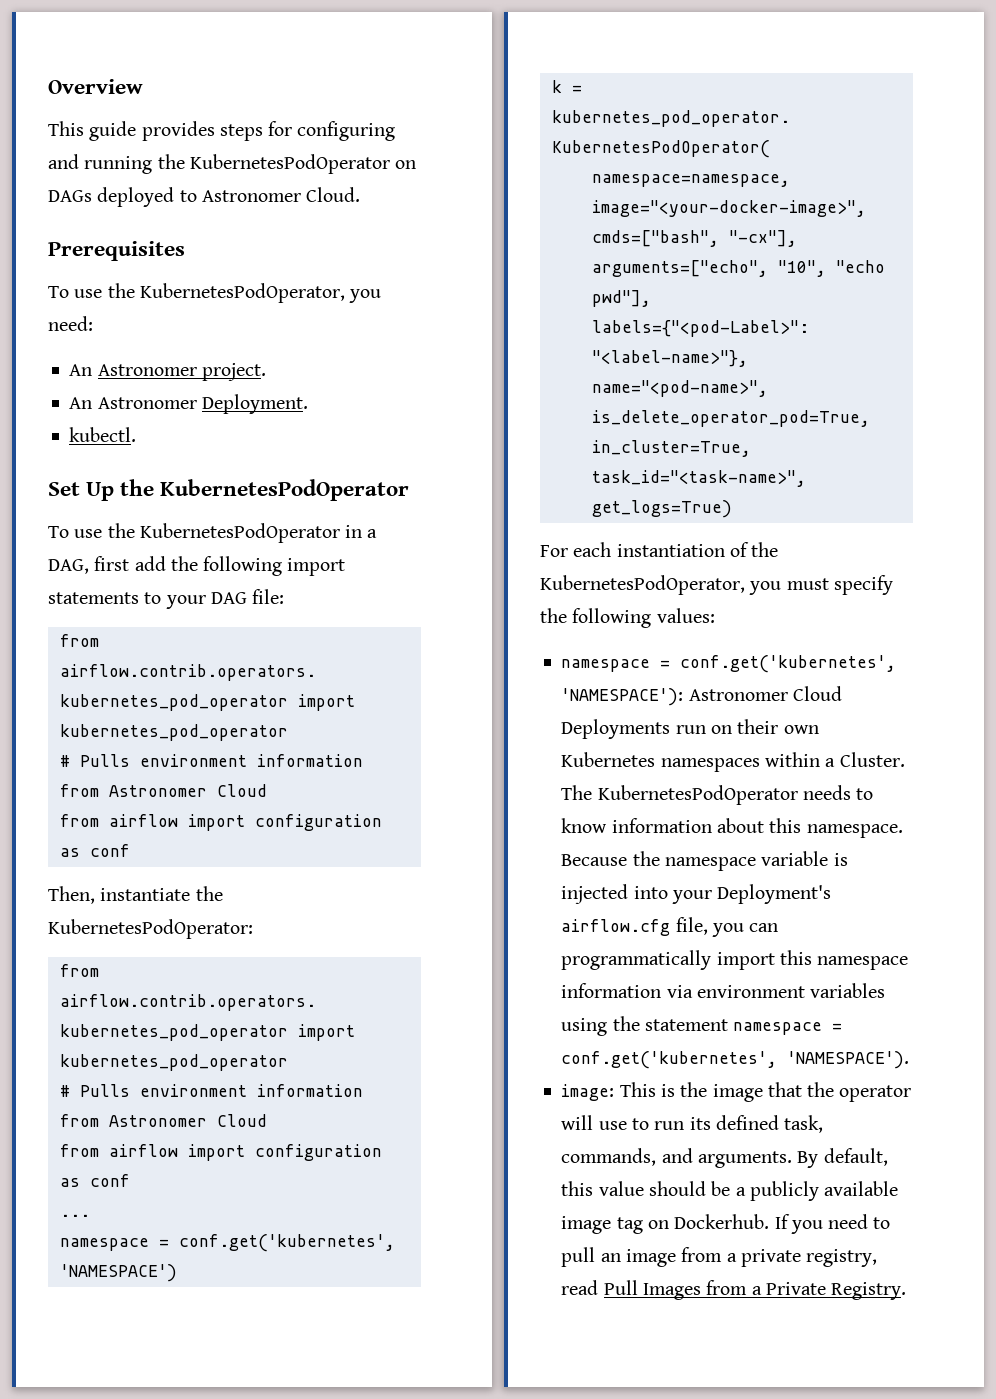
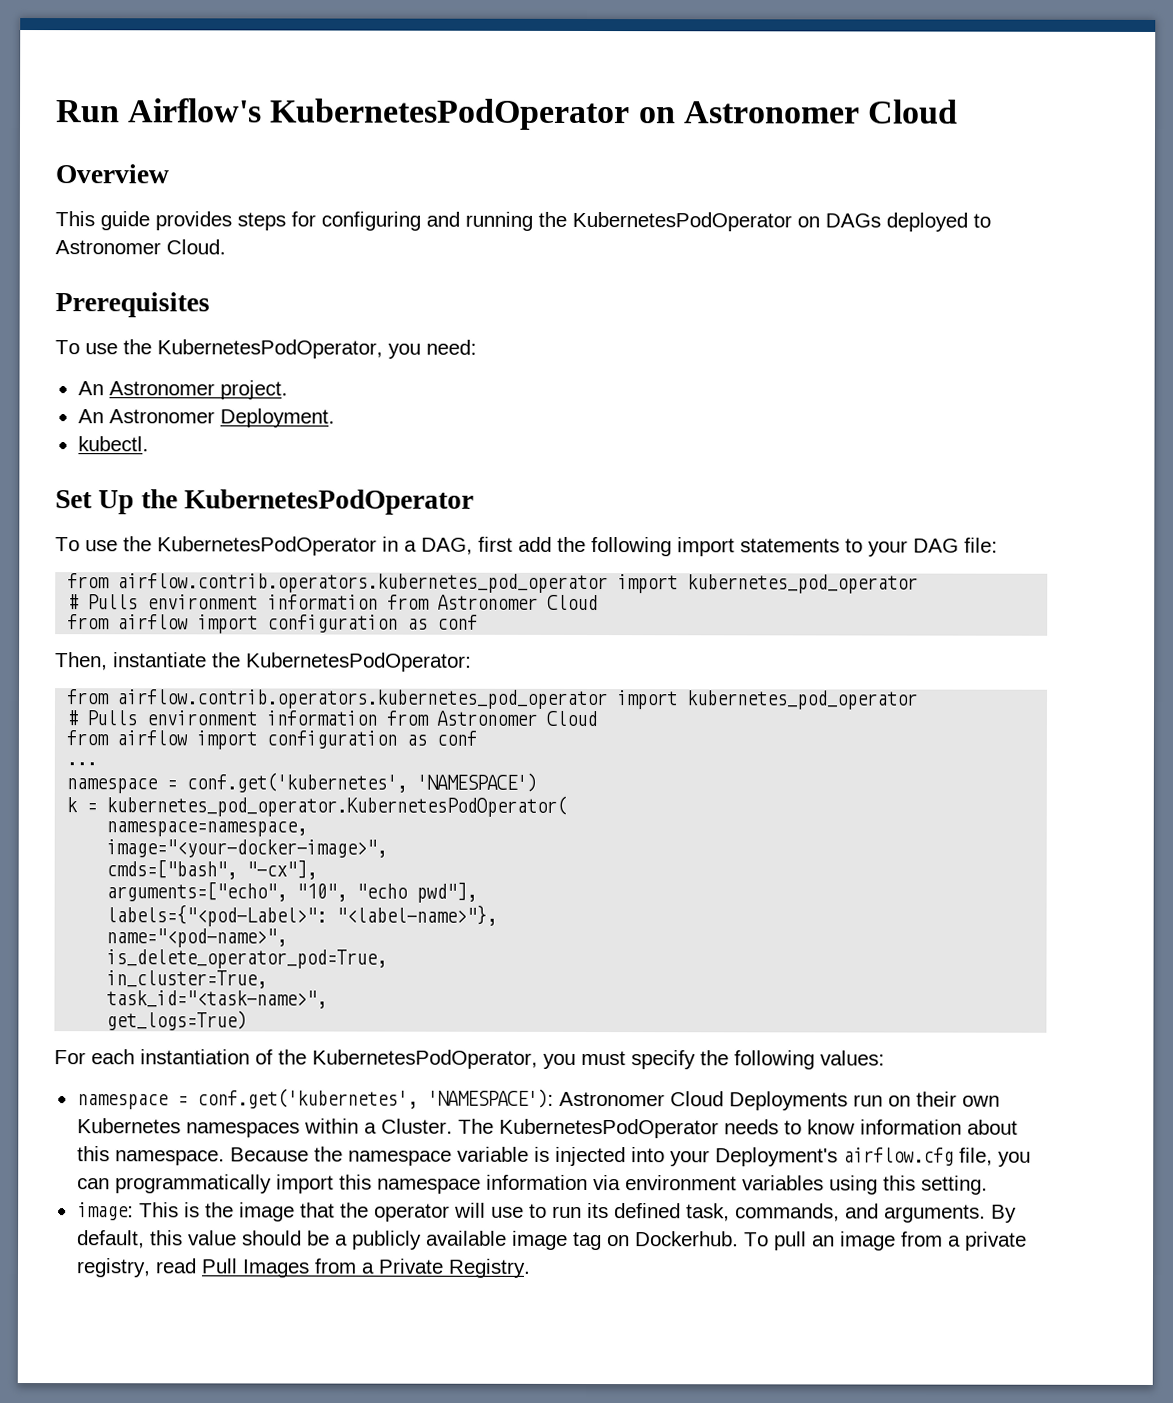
+ Run Airflow's KubernetesPodOperator on Astronomer Cloud
- Because the namespace variable is injected into your Deployment's airflow.cfg file, you can programmatically import this namespace information via environment variables using the statement namespace = conf.get('kubernetes', 'NAMESPACE').
+ Because the namespace variable is injected into your Deployment's airflow.cfg file, you can programmatically import this namespace information via environment variables using this setting.
- If you need to pull an image from a private registry, read Pull Images from a Private Registry.
+ To pull an image from a private registry, read Pull Images from a Private Registry.

